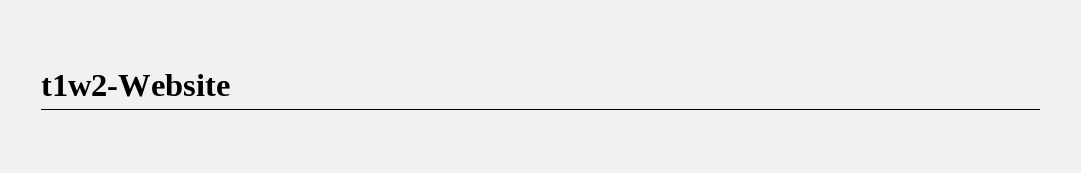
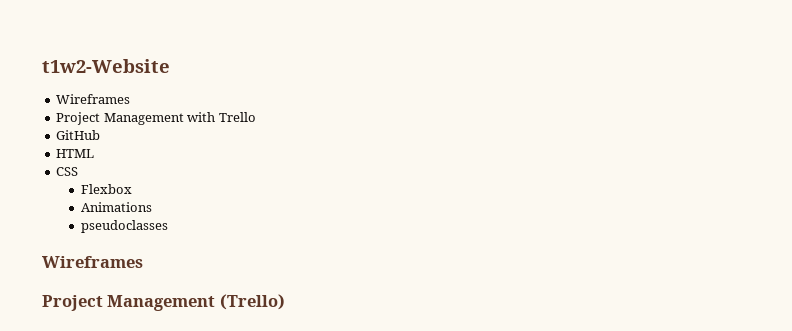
  t1w2-Website
+ Wireframes
+ Project Management with Trello
+ GitHub
+ HTML
+ CSS
+ Flexbox
+ Animations
+ pseudoclasses
+ Wireframes
+ Project Management (Trello)

